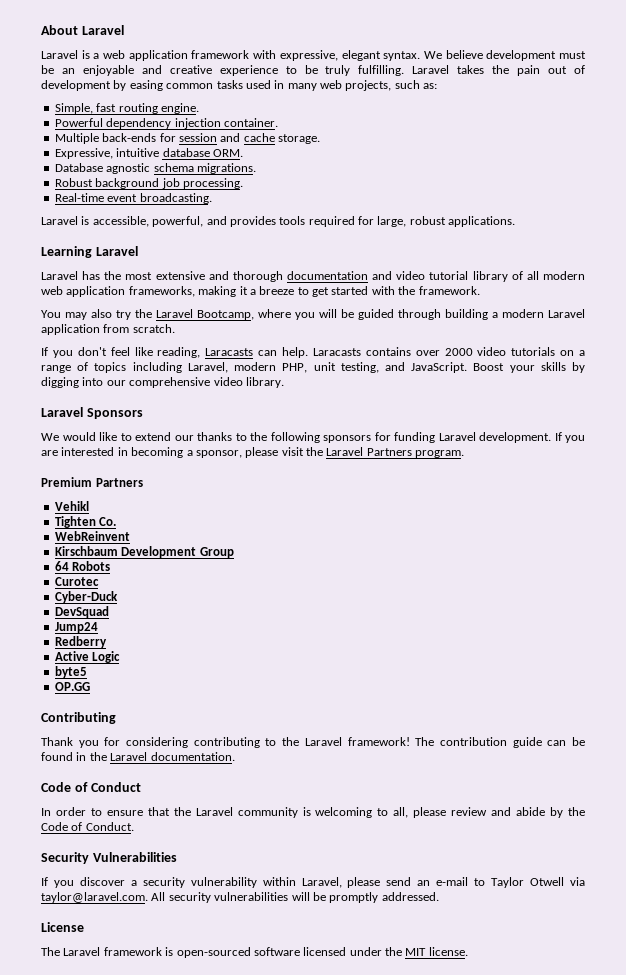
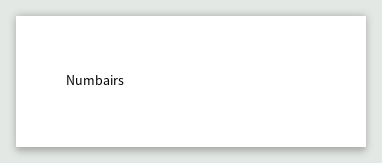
- About Laravel
- Laravel is a web application framework with expressive, elegant syntax. We believe development must be an enjoyable and creative experience to be truly fulfilling. Laravel takes the pain out of development by easing common tasks used in many web projects, such as:
- Simple, fast routing engine.
- Powerful dependency injection container.
- Multiple back-ends for session and cache storage.
- Expressive, intuitive database ORM.
- Database agnostic schema migrations.
- Robust background job processing.
- Real-time event broadcasting.
- Laravel is accessible, powerful, and provides tools required for large, robust applications.
- Learning Laravel
- Laravel has the most extensive and thorough documentation and video tutorial library of all modern web application frameworks, making it a breeze to get started with the framework.
- You may also try the Laravel Bootcamp, where you will be guided through building a modern Laravel application from scratch.
- If you don't feel like reading, Laracasts can help. Laracasts contains over 2000 video tutorials on a range of topics including Laravel, modern PHP, unit testing, and JavaScript. Boost your skills by digging into our comprehensive video library.
- Laravel Sponsors
- We would like to extend our thanks to the following sponsors for funding Laravel development. If you are interested in becoming a sponsor, please visit the Laravel Partners program.
- Premium Partners
- Vehikl
- Tighten Co.
- WebReinvent
- Kirschbaum Development Group
- 64 Robots
- Curotec
- Cyber-Duck
- DevSquad
- Jump24
- Redberry
- Active Logic
- byte5
- OP.GG
- Contributing
- Thank you for considering contributing to the Laravel framework! The contribution guide can be found in the Laravel documentation.
- Code of Conduct
- In order to ensure that the Laravel community is welcoming to all, please review and abide by the Code of Conduct.
- Security Vulnerabilities
- If you discover a security vulnerability within Laravel, please send an e-mail to Taylor Otwell via taylor@laravel.com. All security vulnerabilities will be promptly addressed.
- License
- The Laravel framework is open-sourced software licensed under the MIT license.
+ Numbairs

